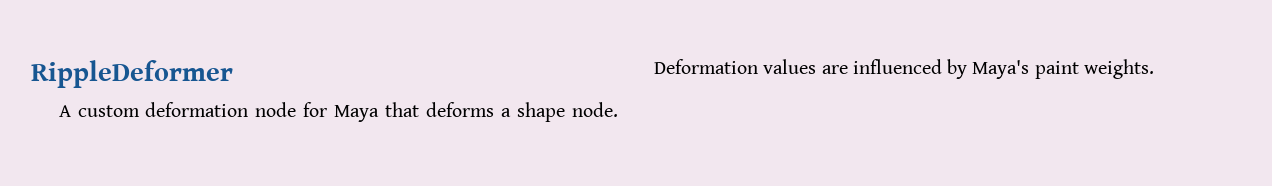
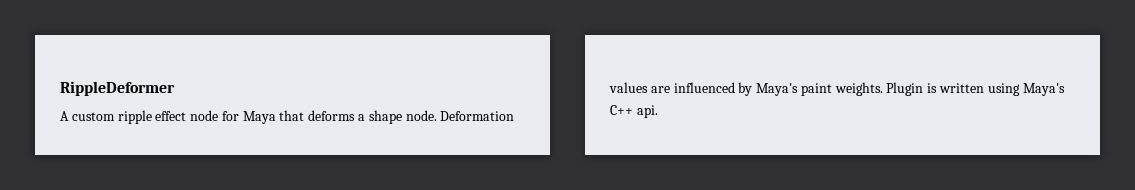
- A custom deformation node for Maya that deforms a shape node.
+ A custom ripple effect node for Maya that deforms a shape node.
+ Plugin is written using Maya's C++ api.

